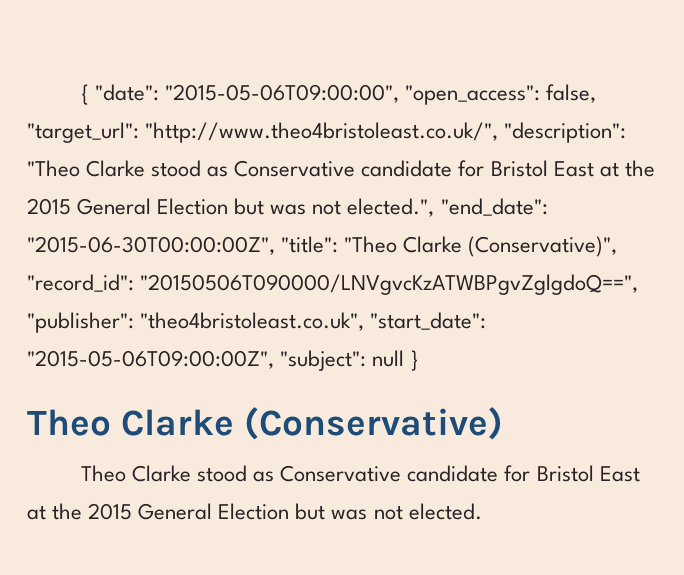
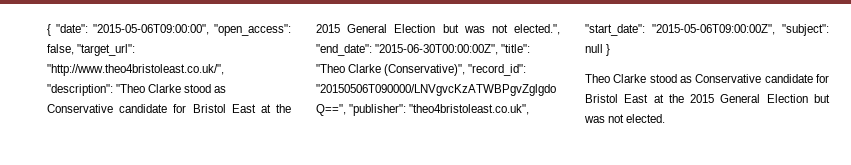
- Theo Clarke (Conservative)

